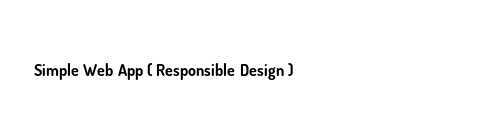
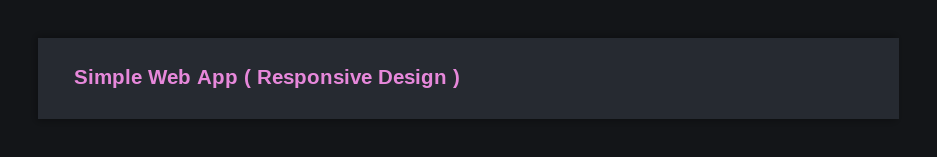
- Simple Web App ( Responsible Design )
+ Simple Web App ( Responsive Design )

